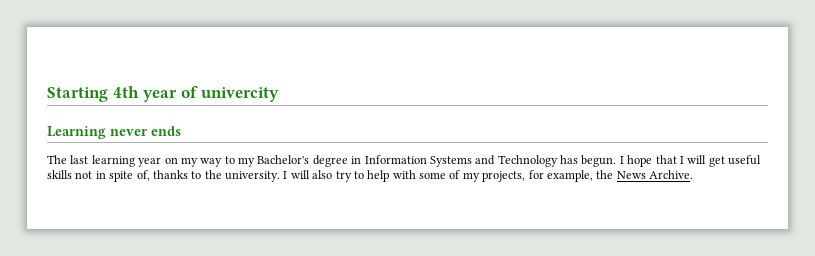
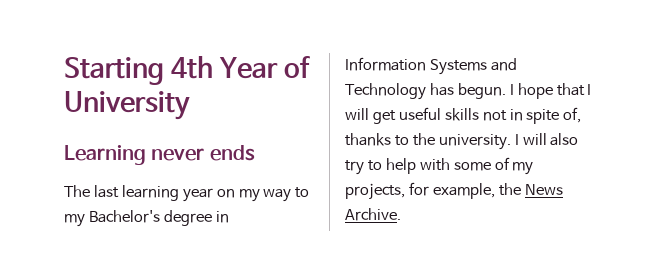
- Starting 4th year of univercity
+ Starting 4th Year of University

